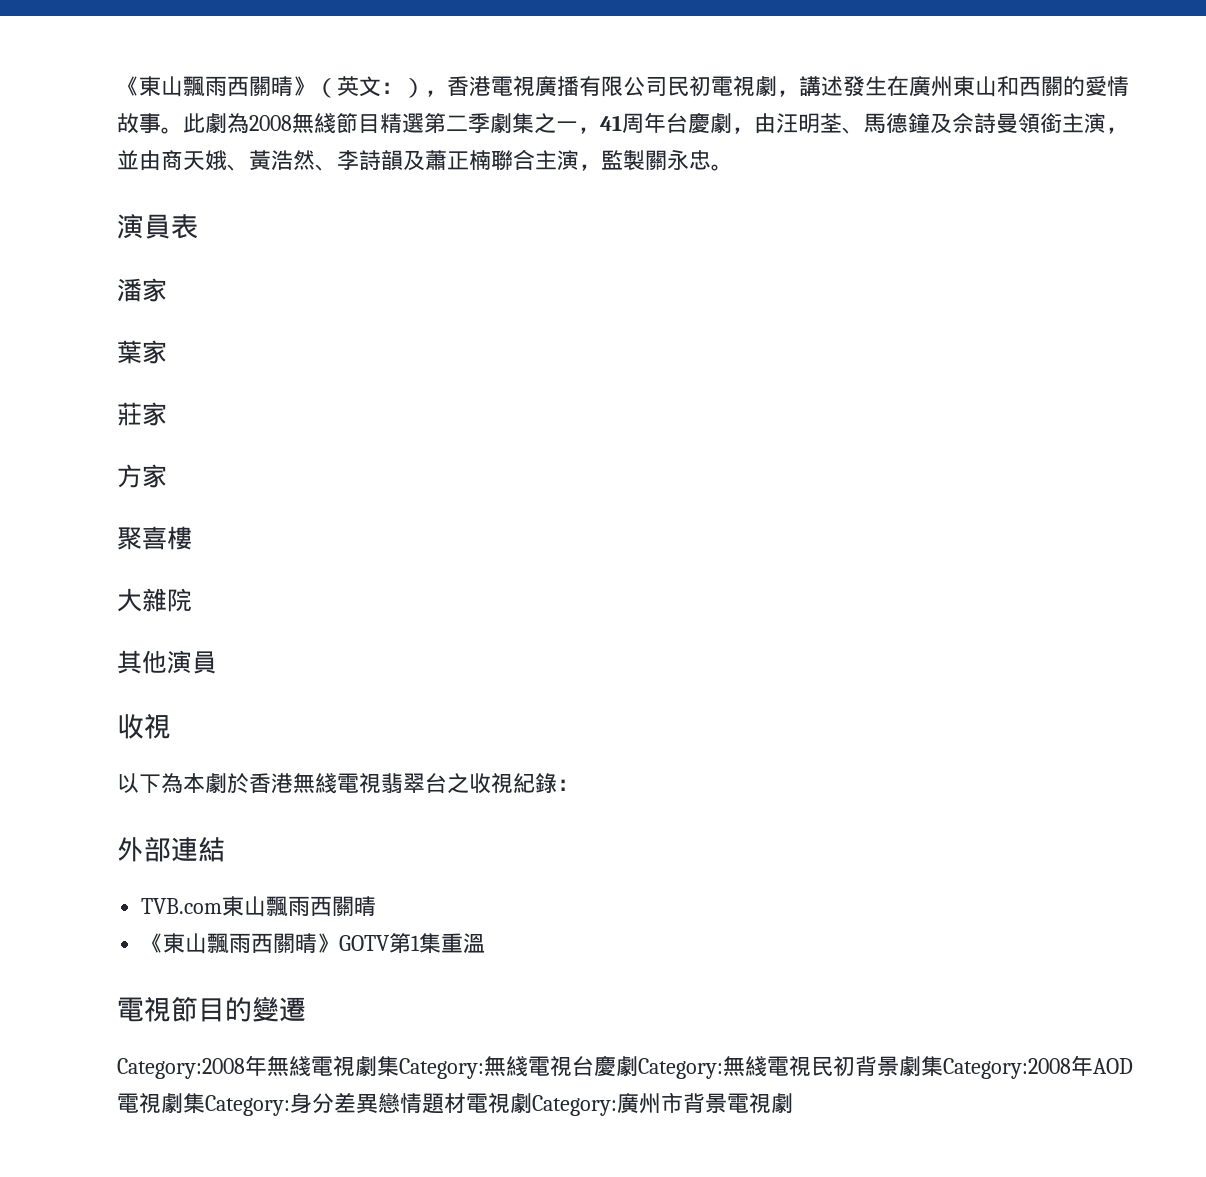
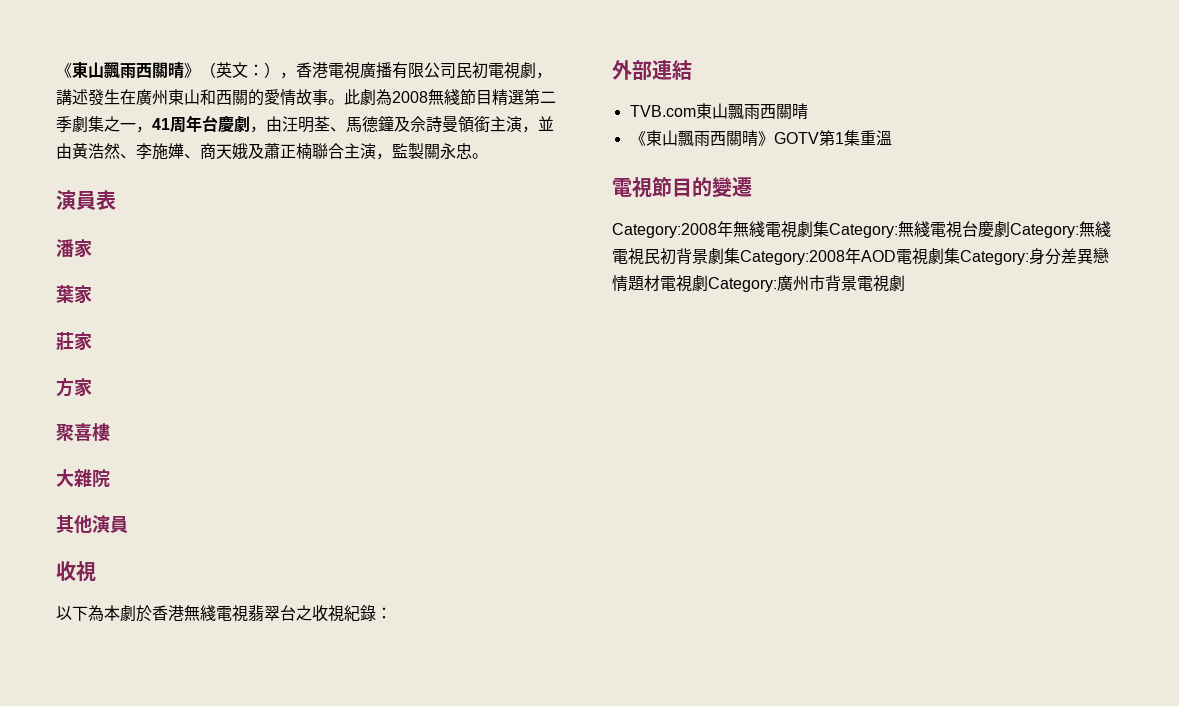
- 此劇為2008無綫節目精選第二季劇集之一，41周年台慶劇，由汪明荃、馬德鐘及佘詩曼領銜主演，並由商天娥、黃浩然、李詩韻及蕭正楠聯合主演，監製關永忠。
+ 此劇為2008無綫節目精選第二季劇集之一，41周年台慶劇，由汪明荃、馬德鐘及佘詩曼領銜主演，並由黃浩然、李施嬅、商天娥及蕭正楠聯合主演，監製關永忠。

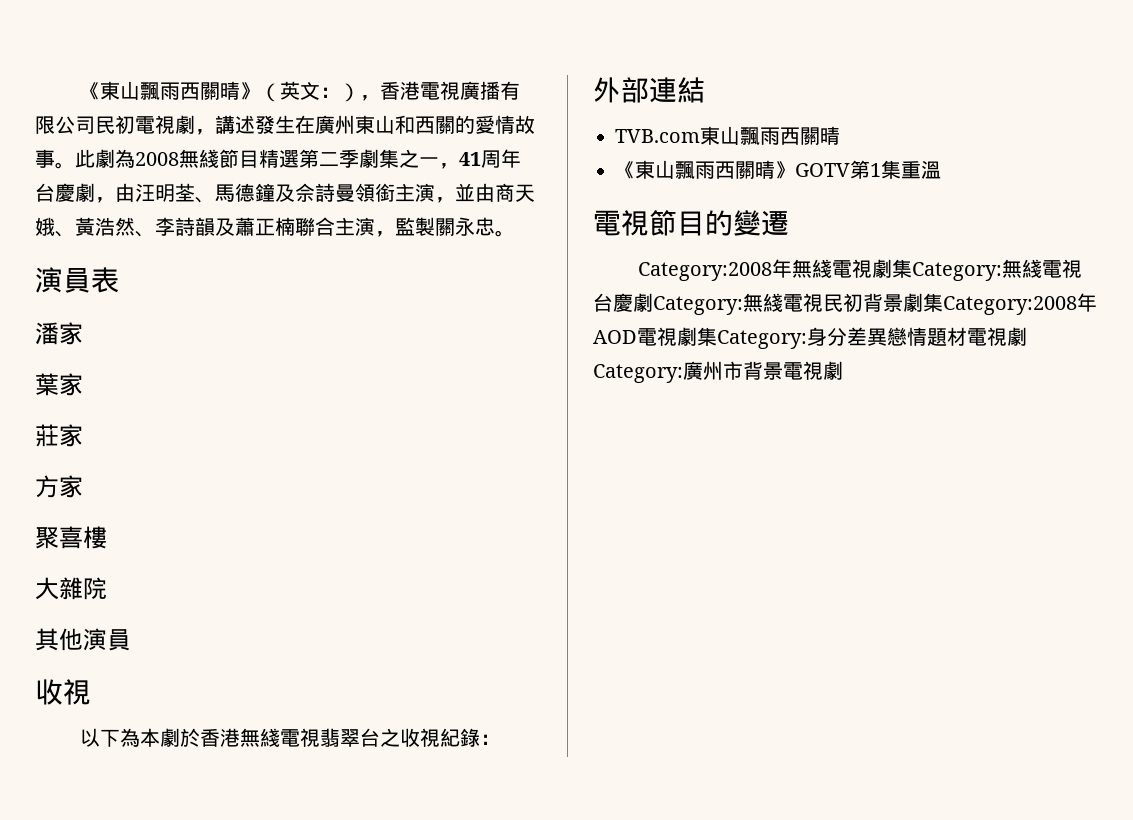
- 此劇為2008無綫節目精選第二季劇集之一，41周年台慶劇，由汪明荃、馬德鐘及佘詩曼領銜主演，並由黃浩然、李施嬅、商天娥及蕭正楠聯合主演，監製關永忠。
+ 此劇為2008無綫節目精選第二季劇集之一，41周年台慶劇，由汪明荃、馬德鐘及佘詩曼領銜主演，並由商天娥、黃浩然、李詩韻及蕭正楠聯合主演，監製關永忠。

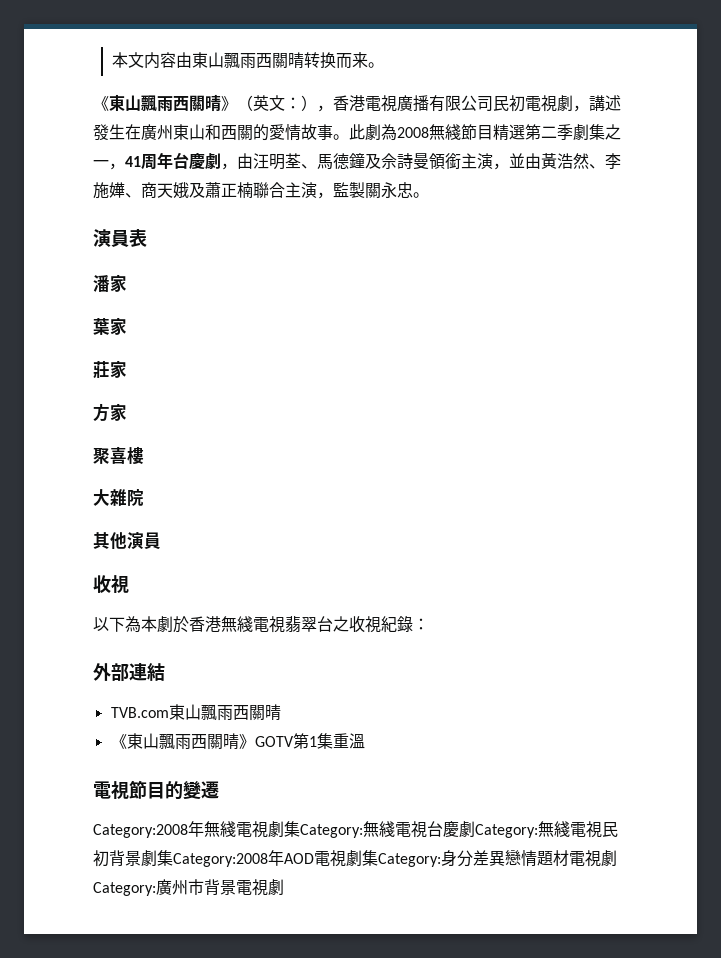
+ 本文内容由東山飄雨西關晴转换而来。
- 此劇為2008無綫節目精選第二季劇集之一，41周年台慶劇，由汪明荃、馬德鐘及佘詩曼領銜主演，並由商天娥、黃浩然、李詩韻及蕭正楠聯合主演，監製關永忠。
+ 此劇為2008無綫節目精選第二季劇集之一，41周年台慶劇，由汪明荃、馬德鐘及佘詩曼領銜主演，並由黃浩然、李施嬅、商天娥及蕭正楠聯合主演，監製關永忠。

